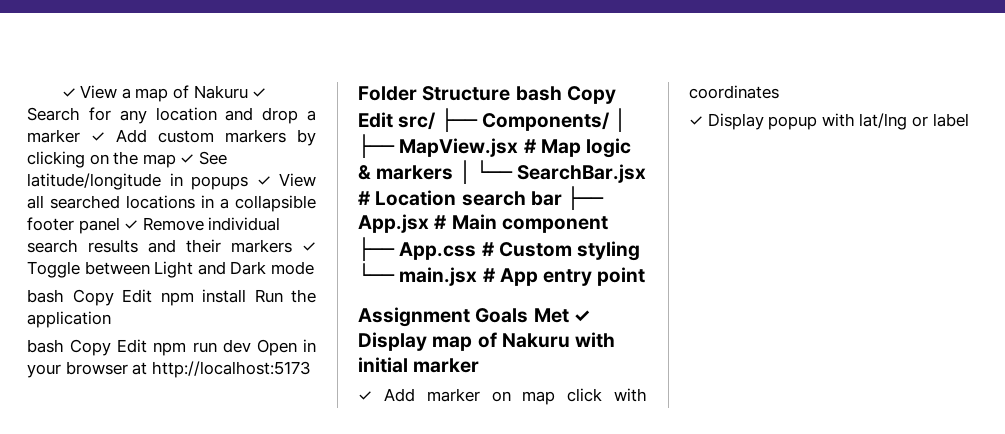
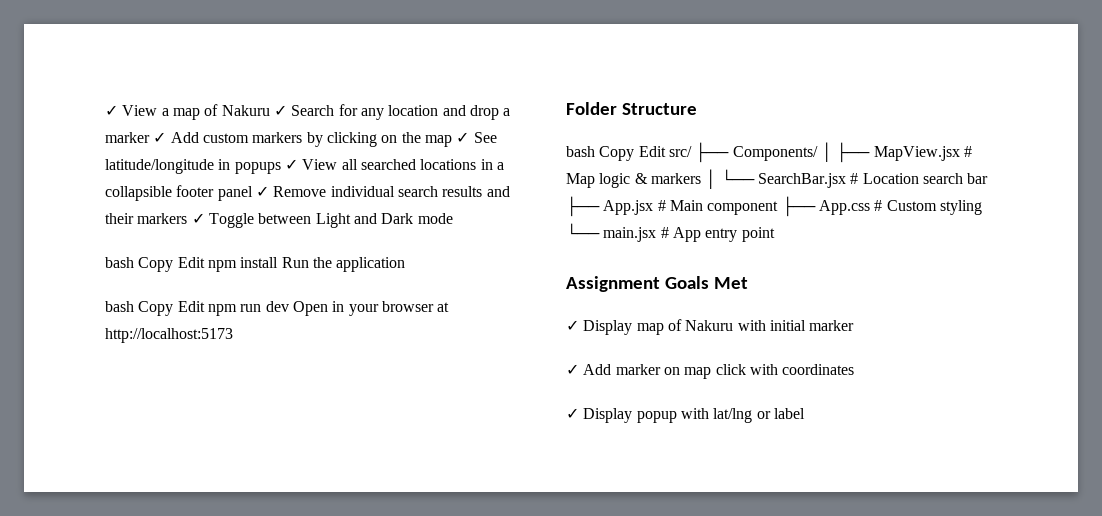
- Folder Structure bash Copy Edit src/ ├── Components/ │ ├── MapView.jsx # Map logic & markers │ └── SearchBar.jsx # Location search bar ├── App.jsx # Main component ├── App.css # Custom styling └── main.jsx # App entry point
+ Folder Structure
+ bash Copy Edit src/ ├── Components/ │ ├── MapView.jsx # Map logic & markers │ └── SearchBar.jsx # Location search bar ├── App.jsx # Main component ├── App.css # Custom styling └── main.jsx # App entry point
- Assignment Goals Met ✓ Display map of Nakuru with initial marker
+ Assignment Goals Met
+ ✓ Display map of Nakuru with initial marker

